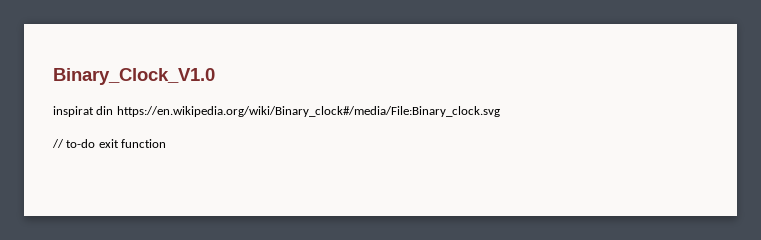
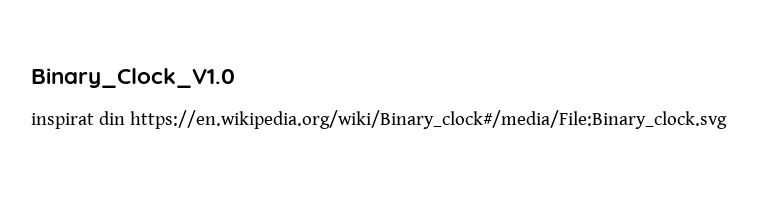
- // to-do exit function

